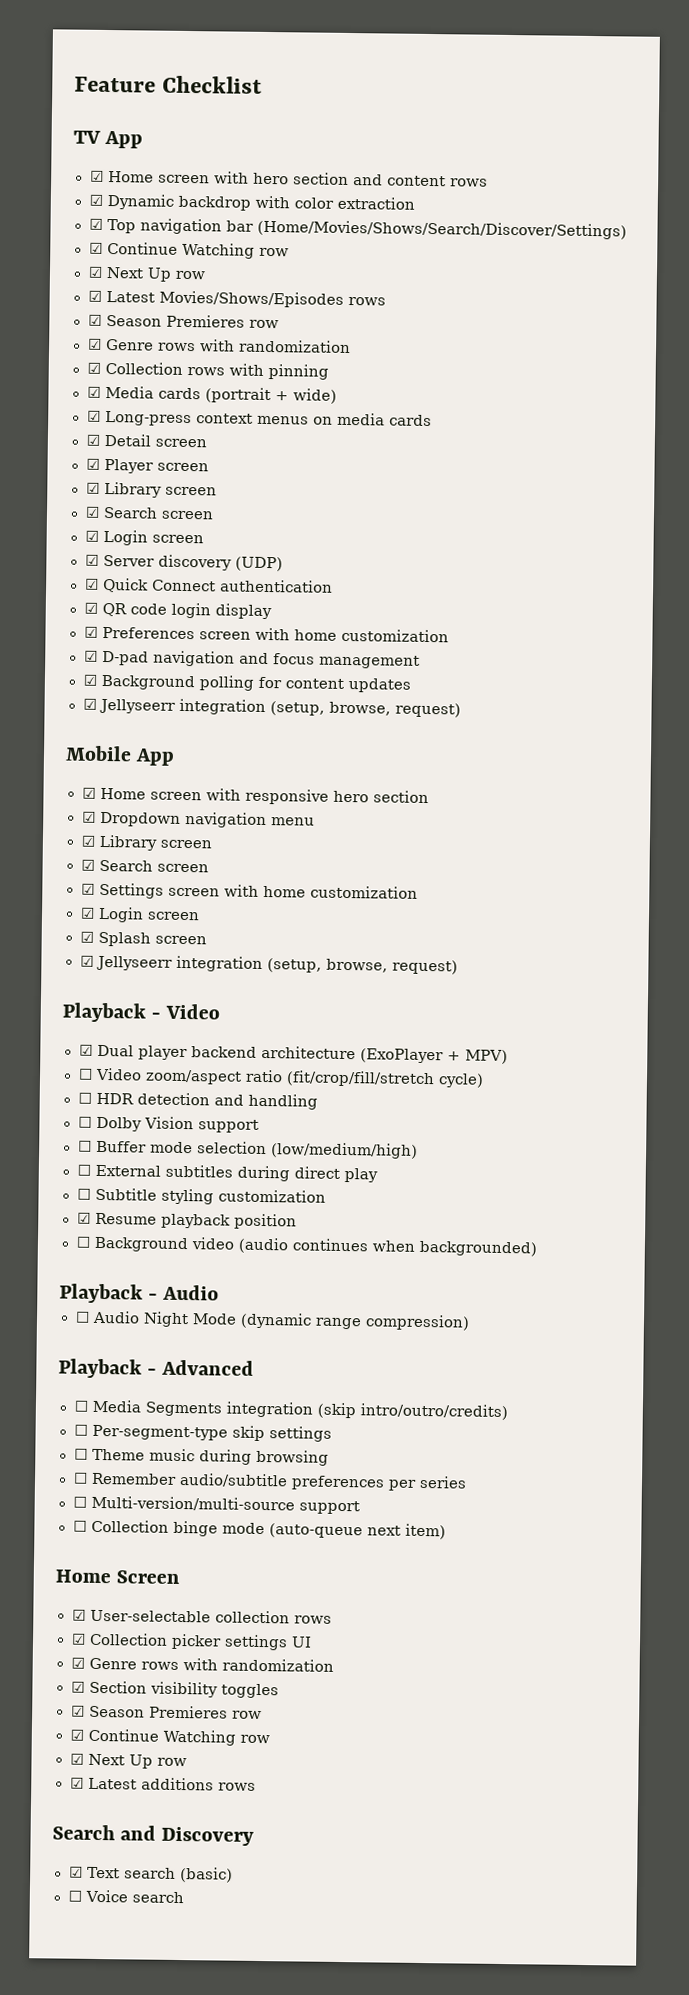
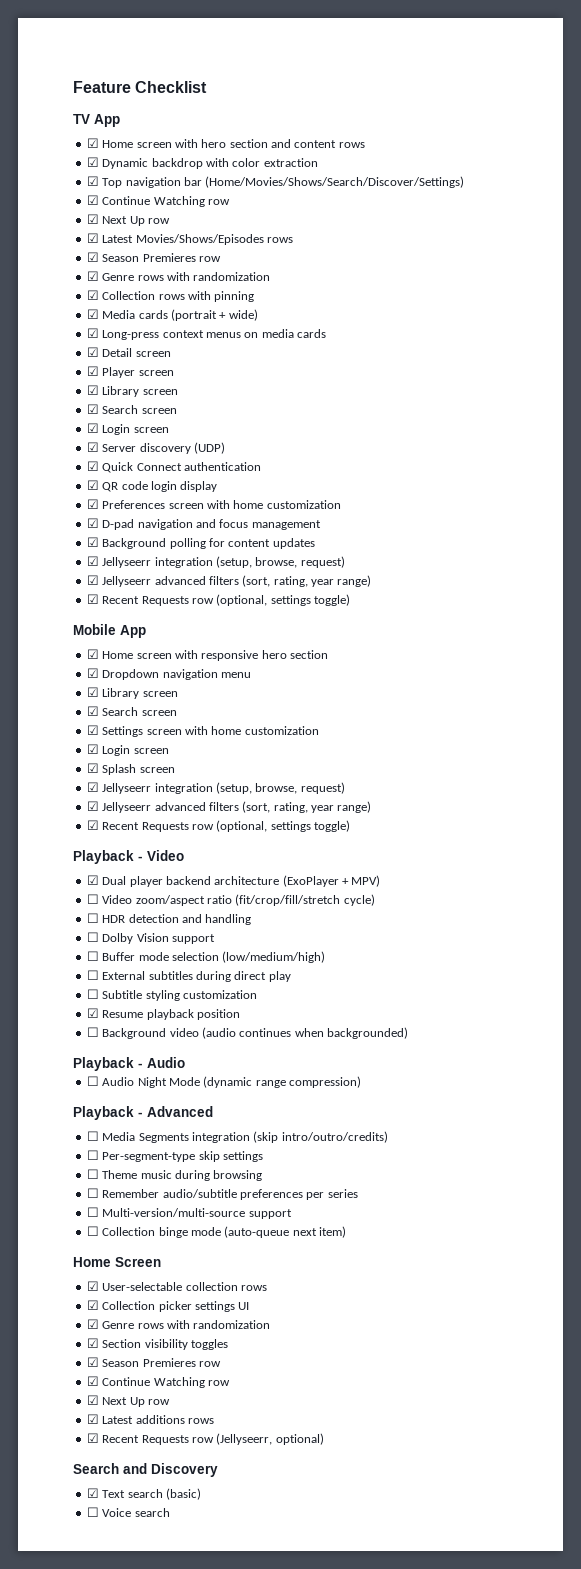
  ☑ Background polling for content updates
  ☑ Jellyseerr integration (setup, browse, request)
+ ☑ Jellyseerr advanced filters (sort, rating, year range)
+ ☑ Recent Requests row (optional, settings toggle)
  ☑ Splash screen
  ☑ Jellyseerr integration (setup, browse, request)
+ ☑ Jellyseerr advanced filters (sort, rating, year range)
+ ☑ Recent Requests row (optional, settings toggle)
+ ☑ Recent Requests row (Jellyseerr, optional)

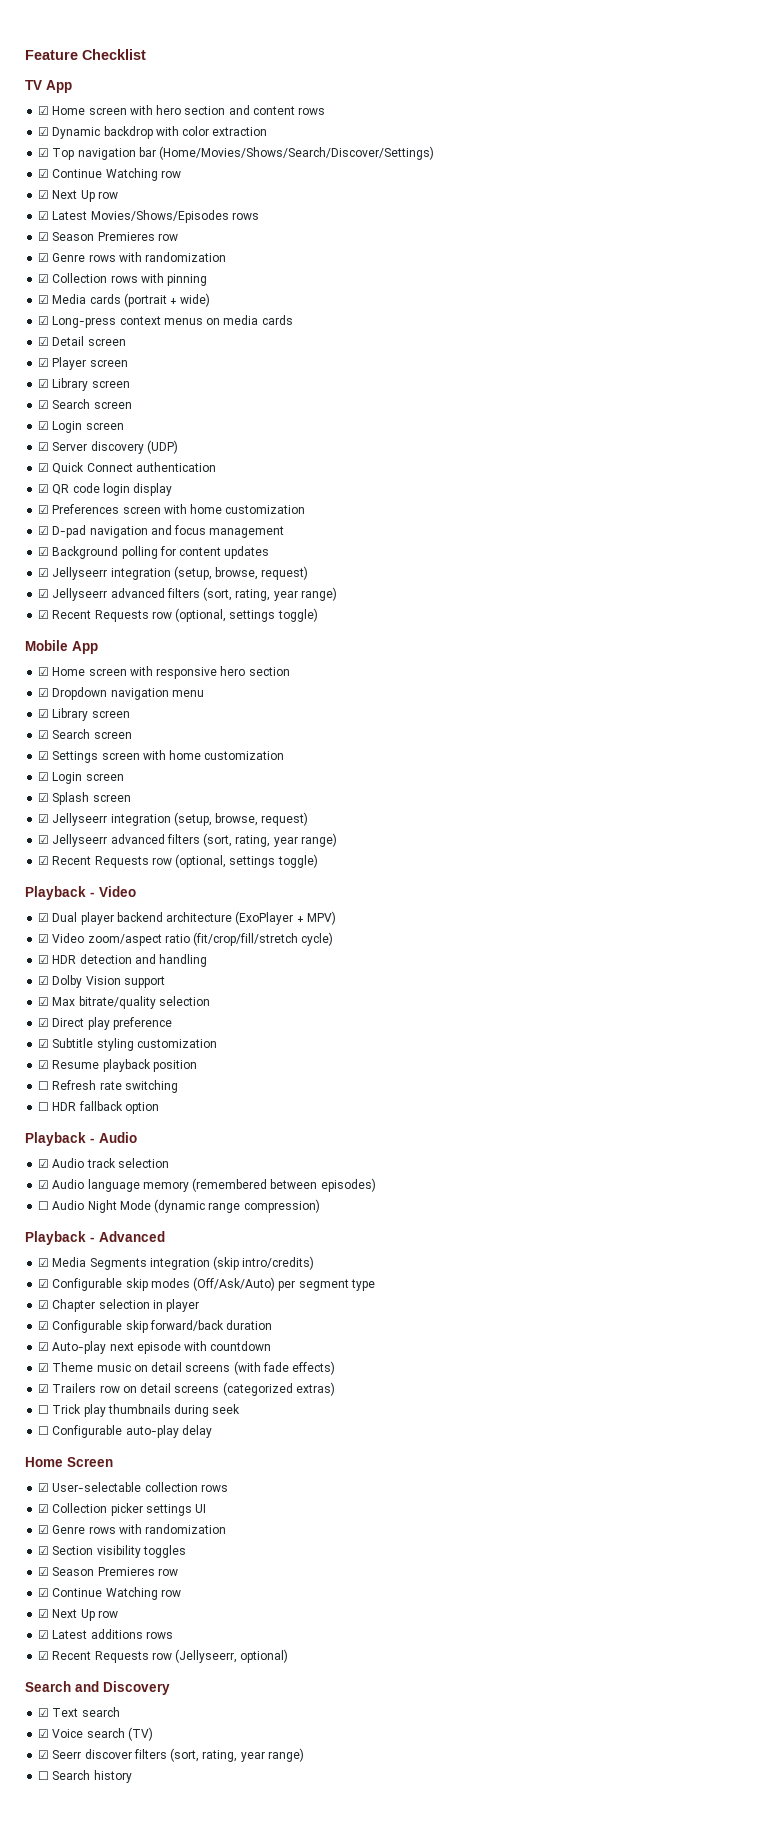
- ☐ Video zoom/aspect ratio (fit/crop/fill/stretch cycle)
+ ☑ Video zoom/aspect ratio (fit/crop/fill/stretch cycle)
- ☐ HDR detection and handling
+ ☑ HDR detection and handling
- ☐ Dolby Vision support
+ ☑ Dolby Vision support
- ☐ Buffer mode selection (low/medium/high)
- ☐ External subtitles during direct play
- ☐ Subtitle styling customization
+ ☑ Max bitrate/quality selection
+ ☑ Direct play preference
+ ☑ Subtitle styling customization
- ☐ Background video (audio continues when backgrounded)
+ ☐ Refresh rate switching
+ ☐ HDR fallback option
  Playback - Audio
+ ☑ Audio track selection
+ ☑ Audio language memory (remembered between episodes)
- ☐ Media Segments integration (skip intro/outro/credits)
- ☐ Per-segment-type skip settings
- ☐ Theme music during browsing
- ☐ Remember audio/subtitle preferences per series
- ☐ Multi-version/multi-source support
- ☐ Collection binge mode (auto-queue next item)
+ ☑ Media Segments integration (skip intro/credits)
+ ☑ Configurable skip modes (Off/Ask/Auto) per segment type
+ ☑ Chapter selection in player
+ ☑ Configurable skip forward/back duration
+ ☑ Auto-play next episode with countdown
+ ☑ Theme music on detail screens (with fade effects)
+ ☑ Trailers row on detail screens (categorized extras)
+ ☐ Trick play thumbnails during seek
+ ☐ Configurable auto-play delay
- ☑ Text search (basic)
- ☐ Voice search
+ ☑ Text search
+ ☑ Voice search (TV)
+ ☑ Seerr discover filters (sort, rating, year range)
+ ☐ Search history

